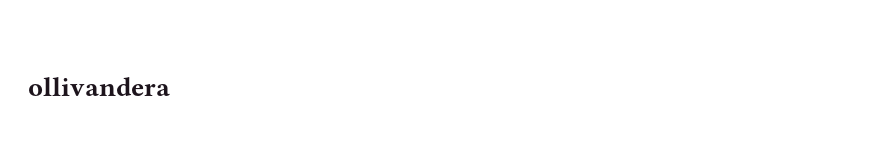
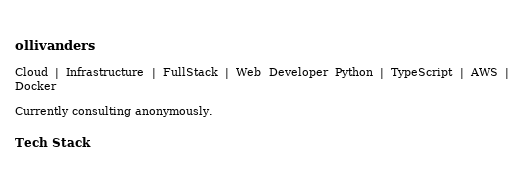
- ollivandera
+ ollivanders
+ Cloud | Infrastructure | FullStack | Web Developer Python | TypeScript | AWS | Docker
+ Currently consulting anonymously.
+ Tech Stack

